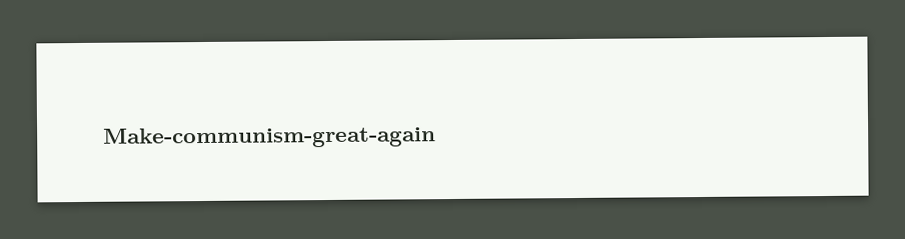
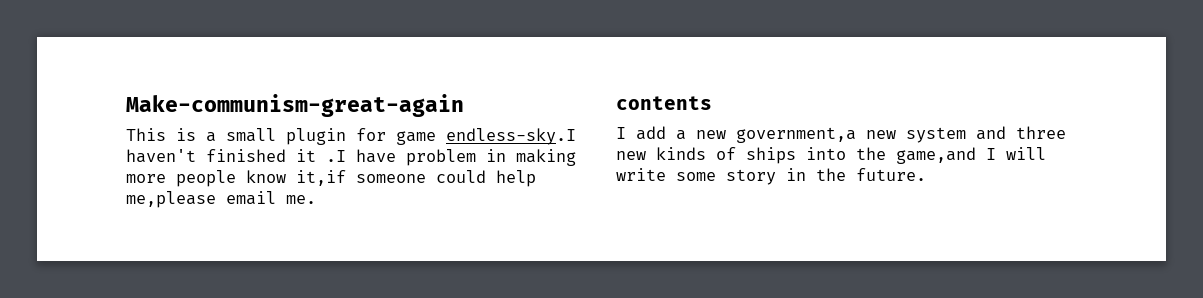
+ This is a small plugin for game endless-sky.I haven't finished it .I have problem in making more people know it,if someone could help me,please email me.
+ contents
+ I add a new government,a new system and three new kinds of ships into the game,and I will write some story in the future.

